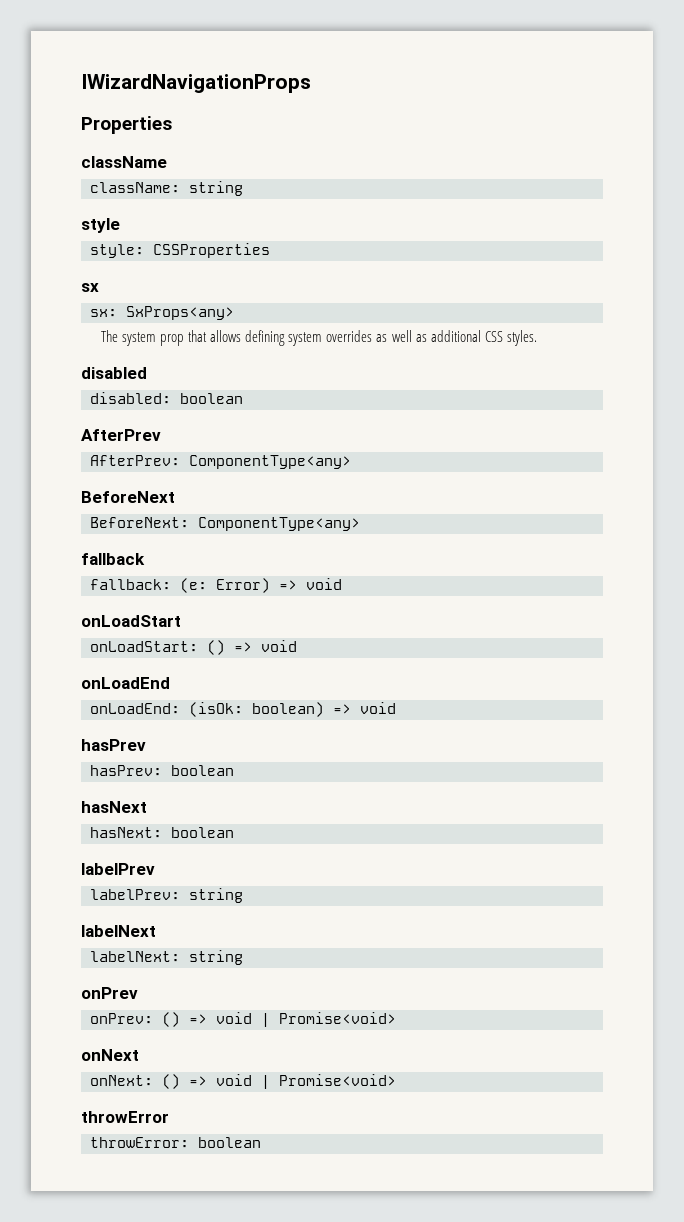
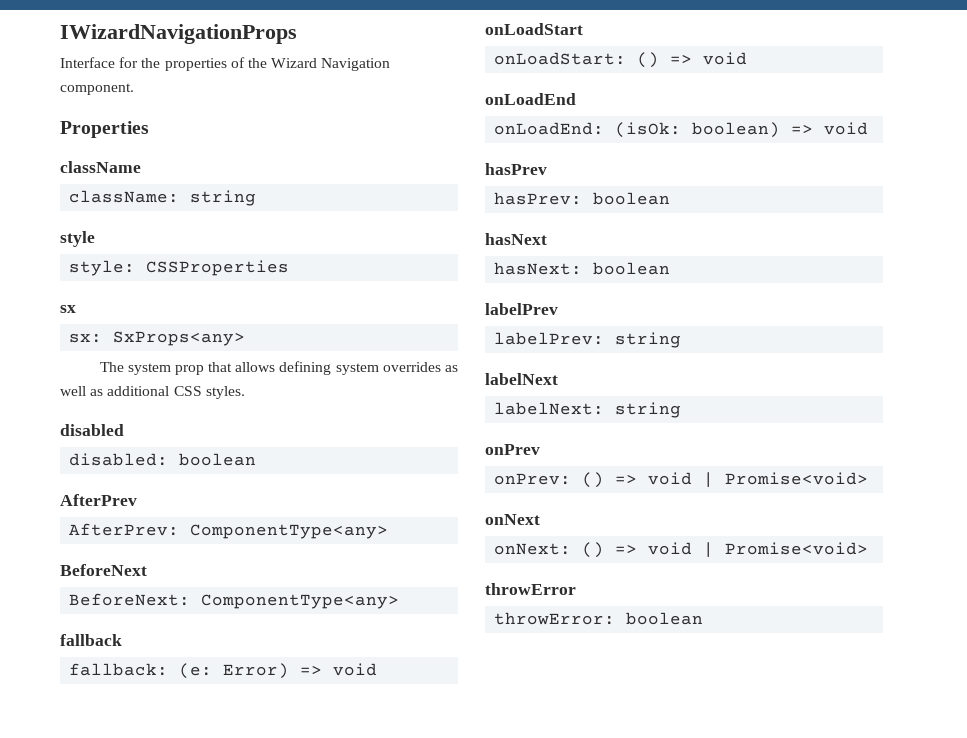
+ Interface for the properties of the Wizard Navigation component.

